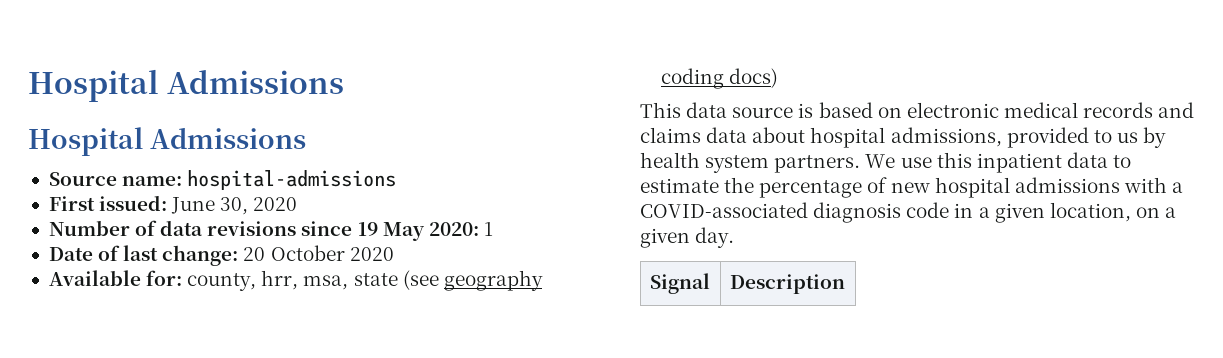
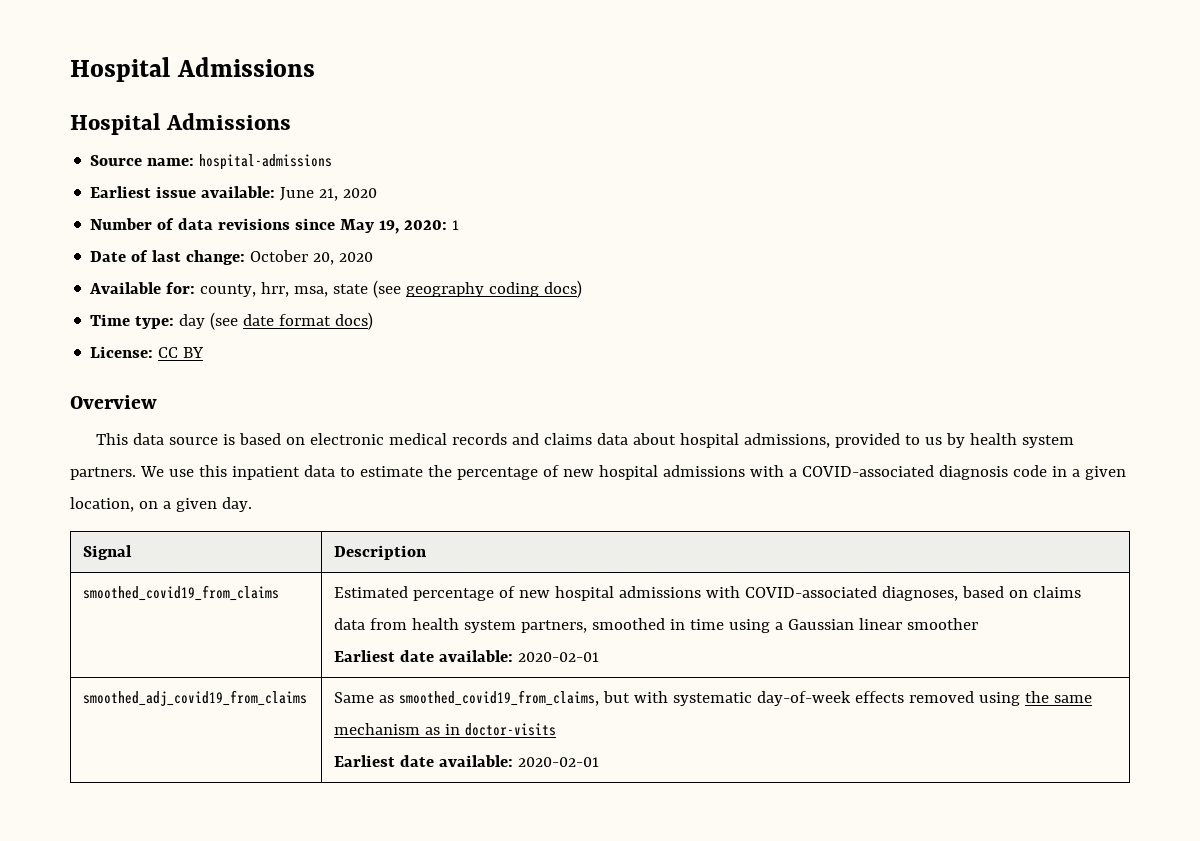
- First issued: June 30, 2020
+ Earliest issue available: June 21, 2020
- Number of data revisions since 19 May 2020: 1
+ Number of data revisions since May 19, 2020: 1
- Date of last change: 20 October 2020
+ Date of last change: October 20, 2020
+ Time type: day (see date format docs)
+ License: CC BY
+ Overview
+ smoothed_covid19_from_claims | Estimated percentage of new hospital admissions with COVID-associated diagnoses, based on claims data from health system partners, smoothed in time using a Gaussian linear smoother
+ Earliest date available: 2020-02-01
+ smoothed_adj_covid19_from_claims | Same as smoothed_covid19_from_claims, but with systematic day-of-week effects removed using the same mechanism as in doctor-visits
+ Earliest date available: 2020-02-01

